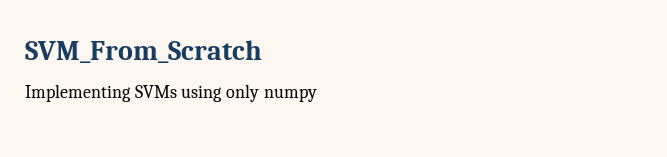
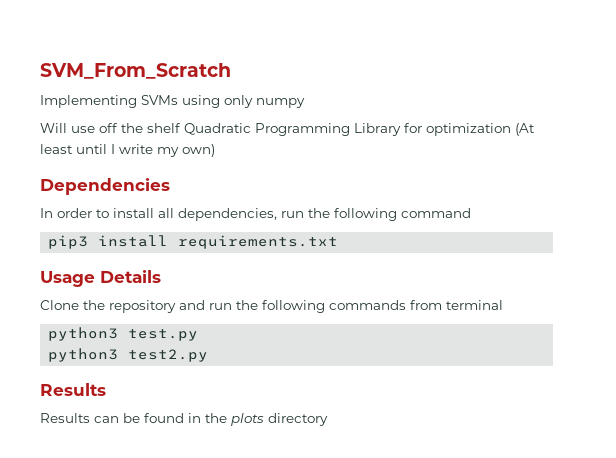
+ Will use off the shelf Quadratic Programming Library for optimization (At least until I write my own)
+ Dependencies
+ In order to install all dependencies, run the following command
+ pip3 install requirements.txt
+ Usage Details
+ Clone the repository and run the following commands from terminal
+ python3 test.py
+ python3 test2.py
+ Results
+ Results can be found in the plots directory

